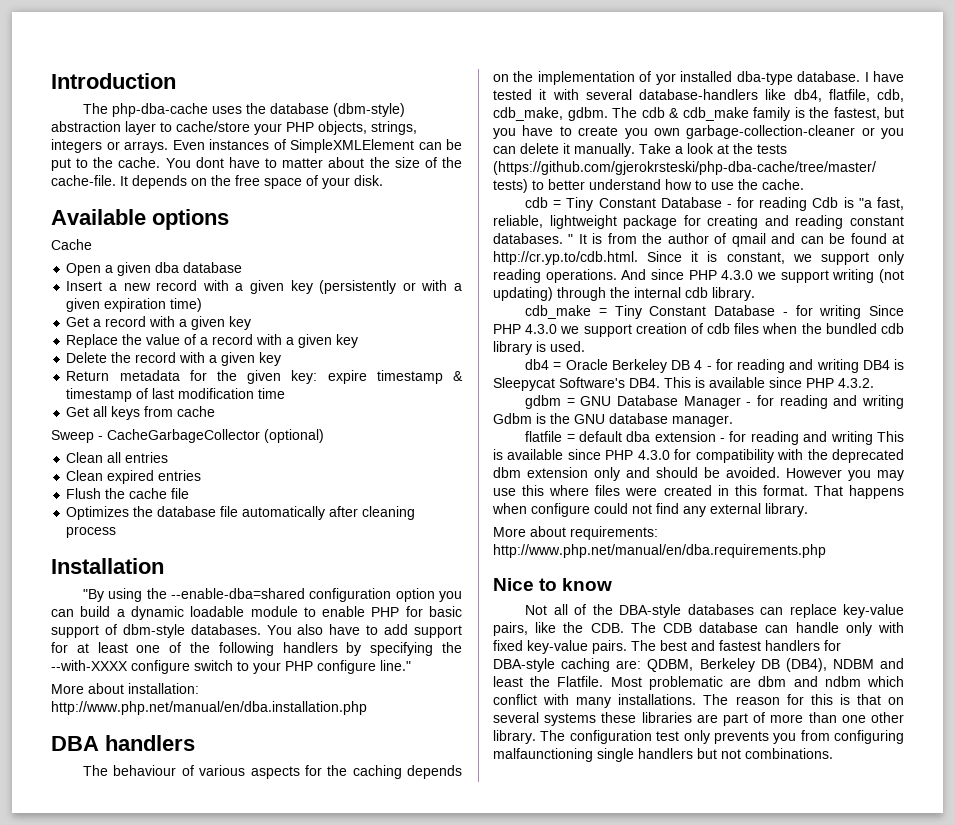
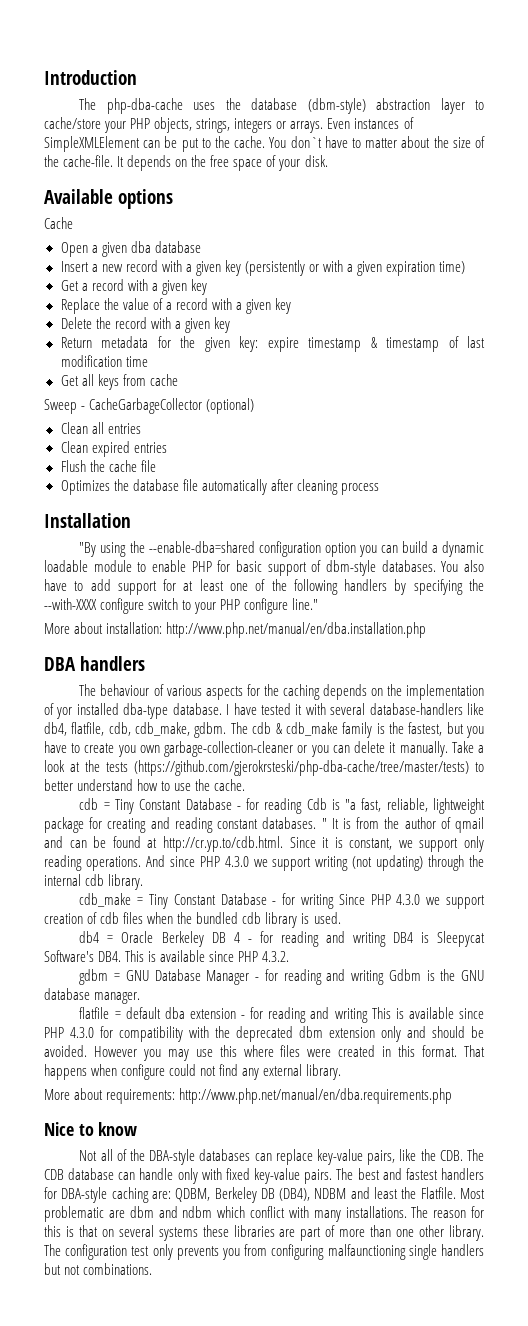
- You dont have to matter about the size of the cache-file.
+ You don`t have to matter about the size of the cache-file.

